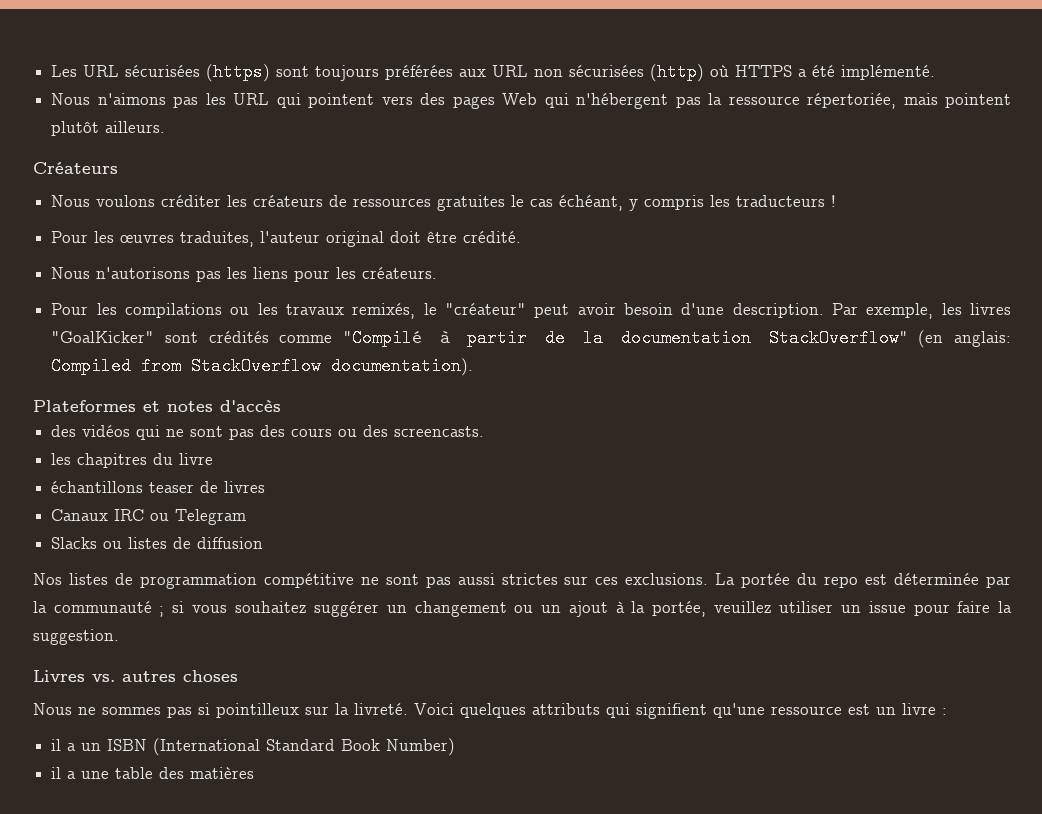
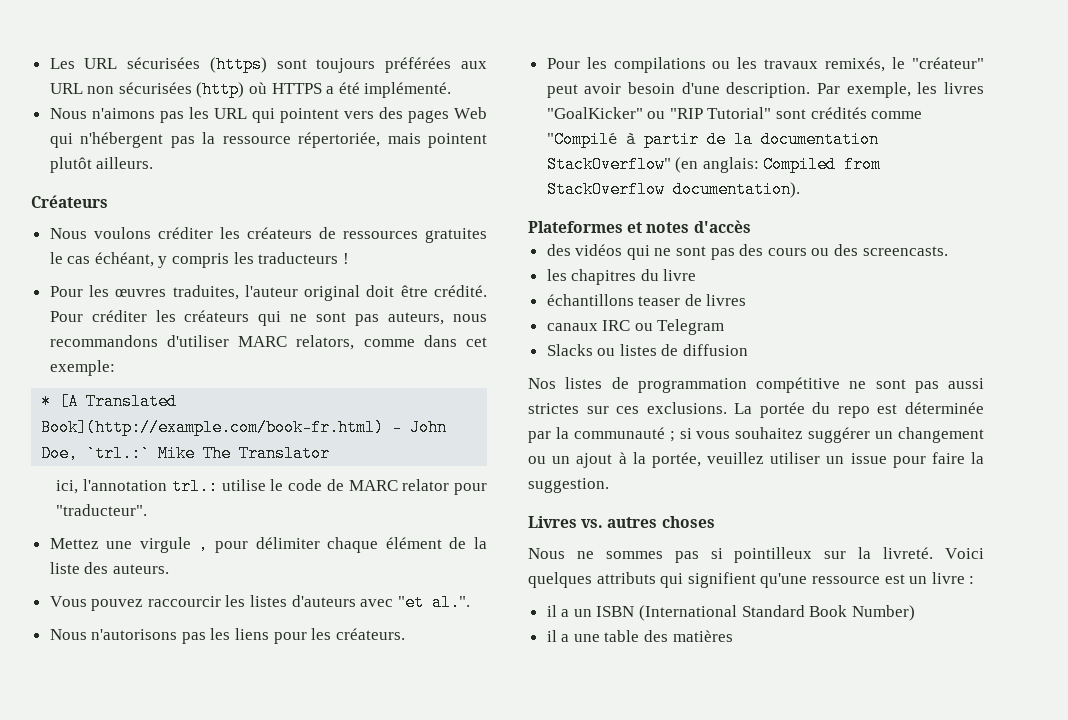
+ Pour créditer les créateurs qui ne sont pas auteurs, nous recommandons d'utiliser MARC relators, comme dans cet exemple:
+ * [A Translated Book](http://example.com/book-fr.html) - John Doe, `trl.:` Mike The Translator
+ ici, l'annotation trl.: utilise le code de MARC relator pour "traducteur".
+ Mettez une virgule , pour délimiter chaque élément de la liste des auteurs.
+ Vous pouvez raccourcir les listes d'auteurs avec "et al.".
- Par exemple, les livres "GoalKicker" sont crédités comme "Compilé à partir de la documentation StackOverflow" (en anglais: Compiled from StackOverflow documentation).
+ Par exemple, les livres "GoalKicker" ou "RIP Tutorial" sont crédités comme "Compilé à partir de la documentation StackOverflow" (en anglais: Compiled from StackOverflow documentation).
- Canaux IRC ou Telegram
+ canaux IRC ou Telegram

